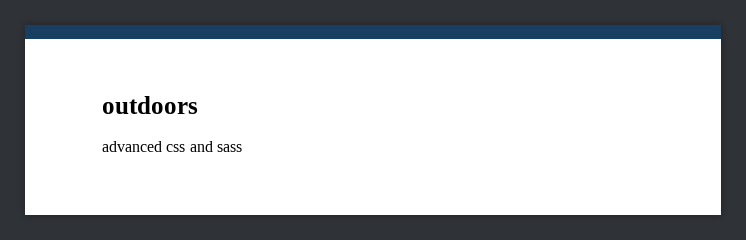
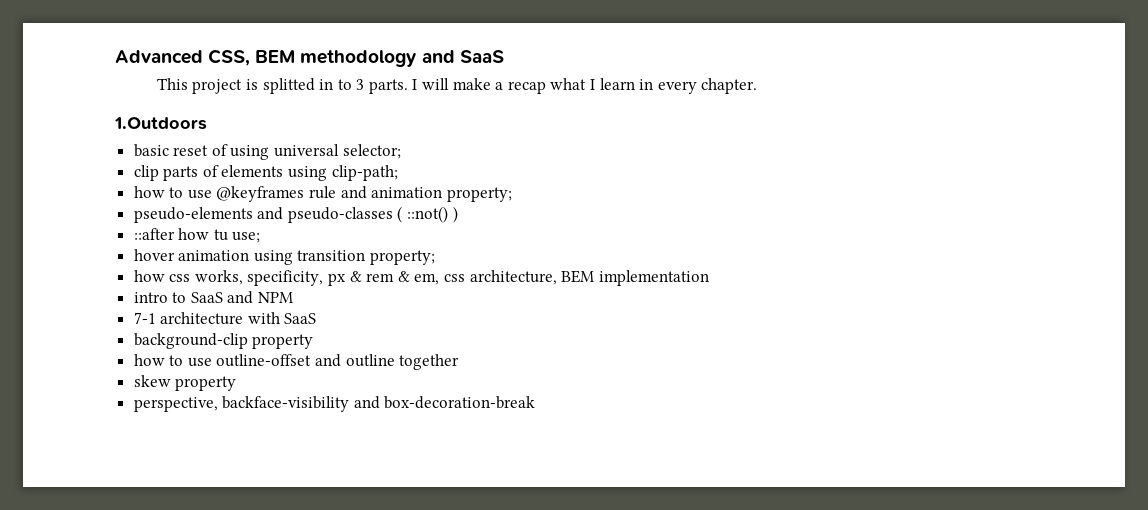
- outdoors
- advanced css and sass
+ Advanced CSS, BEM methodology and SaaS
+ This project is splitted in to 3 parts. I will make a recap what I learn in every chapter.
+ 1.Outdoors
+ basic reset of using universal selector;
+ clip parts of elements using clip-path;
+ how to use @keyframes rule and animation property;
+ pseudo-elements and pseudo-classes ( ::not() )
+ ::after how tu use;
+ hover animation using transition property;
+ how css works, specificity, px & rem & em, css architecture, BEM implementation
+ intro to SaaS and NPM
+ 7-1 architecture with SaaS
+ background-clip property
+ how to use outline-offset and outline together
+ skew property
+ perspective, backface-visibility and box-decoration-break

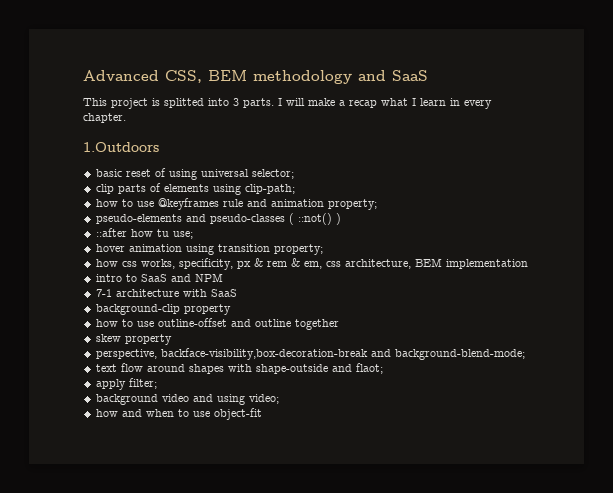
- This project is splitted in to 3 parts.
+ This project is splitted into 3 parts.
- perspective, backface-visibility and box-decoration-break
+ perspective, backface-visibility,box-decoration-break and background-blend-mode;
+ text flow around shapes with shape-outside and flaot;
+ apply filter;
+ background video and using video;
+ how and when to use object-fit

